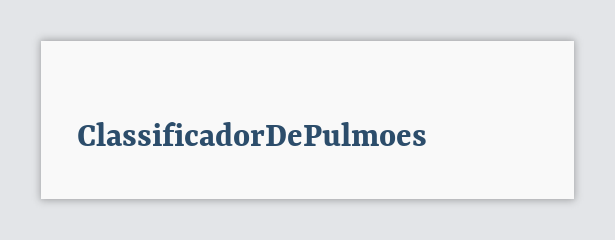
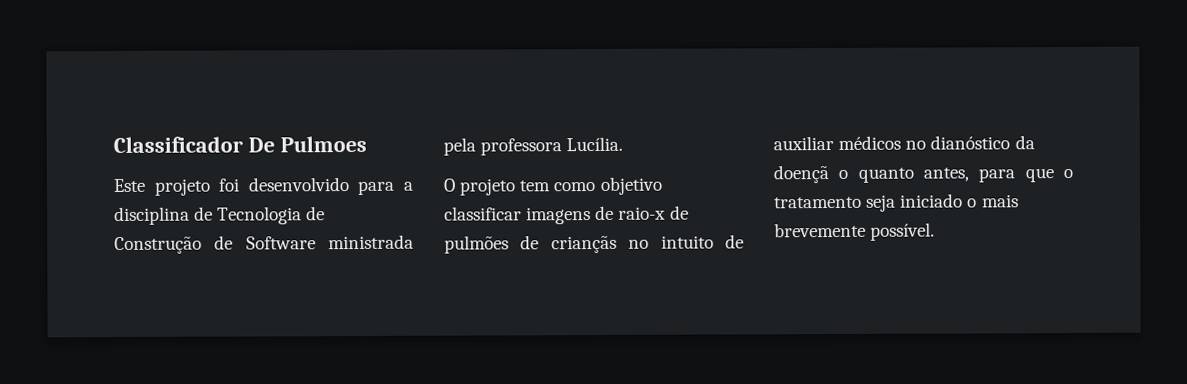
- ClassificadorDePulmoes
+ Classificador De Pulmoes
+ Este projeto foi desenvolvido para a disciplina de Tecnologia de Construção de Software ministrada pela professora Lucília.
+ O projeto tem como objetivo classificar imagens de raio-x de pulmões de criançãs no intuito de auxiliar médicos no dianóstico da doençã o quanto antes, para que o tratamento seja iniciado o mais brevemente possível.

